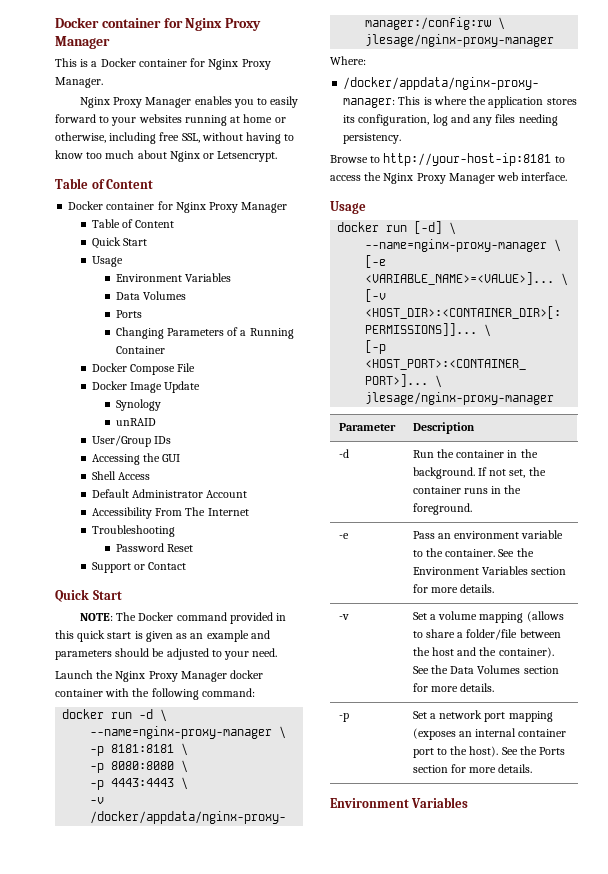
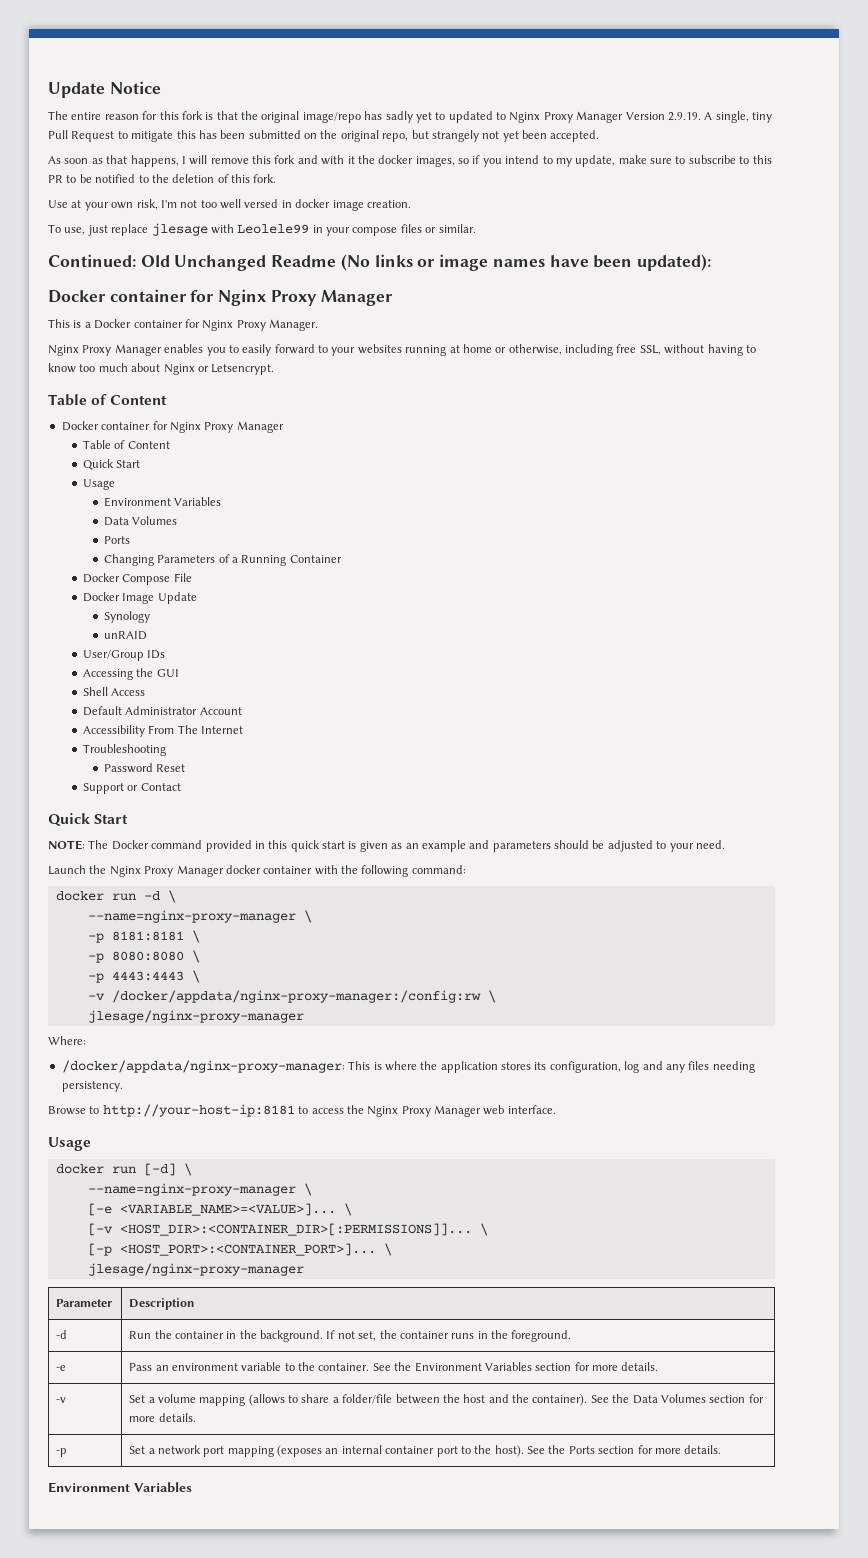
+ Update Notice
+ The entire reason for this fork is that the original image/repo has sadly yet to updated to Nginx Proxy Manager Version 2.9.19. A single, tiny Pull Request to mitigate this has been submitted on the original repo, but strangely not yet been accepted.
+ As soon as that happens, I will remove this fork and with it the docker images, so if you intend to my update, make sure to subscribe to this PR to be notified to the deletion of this fork.
+ Use at your own risk, I'm not too well versed in docker image creation.
+ To use, just replace jlesage with Leolele99 in your compose files or similar.
+ Continued: Old Unchanged Readme (No links or image names have been updated):

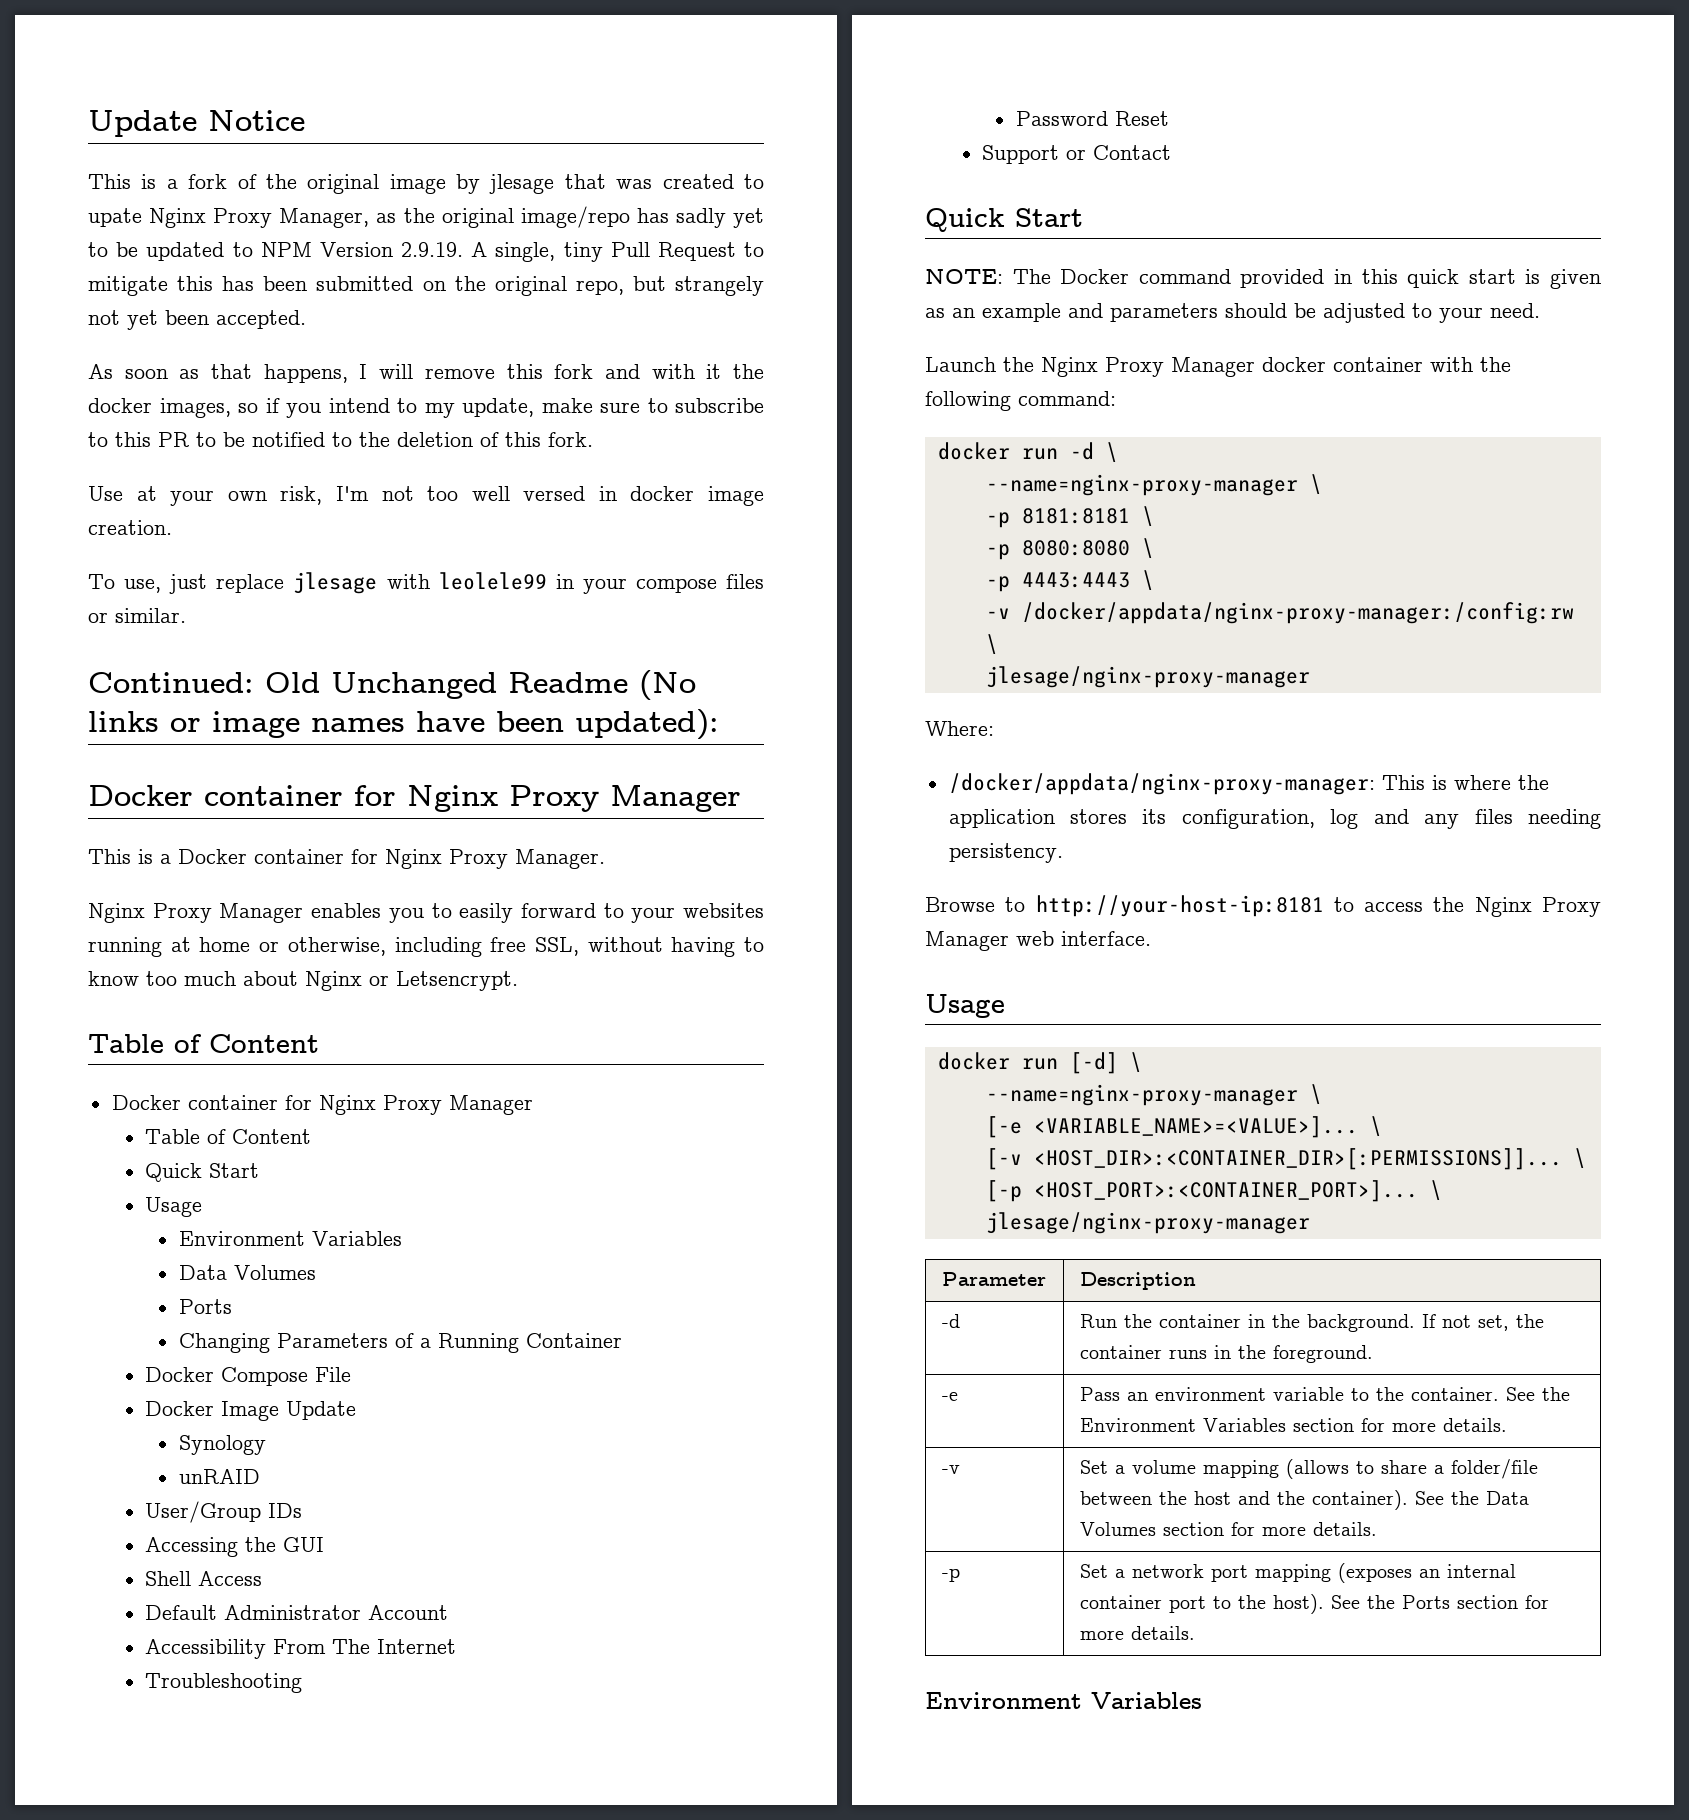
- The entire reason for this fork is that the original image/repo has sadly yet to updated to Nginx Proxy Manager Version 2.9.19. A single, tiny Pull Request to mitigate this has been submitted on the original repo, but strangely not yet been accepted.
+ This is a fork of the original image by jlesage that was created to upate Nginx Proxy Manager, as the original image/repo has sadly yet to be updated to NPM Version 2.9.19. A single, tiny Pull Request to mitigate this has been submitted on the original repo, but strangely not yet been accepted.
- To use, just replace jlesage with Leolele99 in your compose files or similar.
+ To use, just replace jlesage with leolele99 in your compose files or similar.

